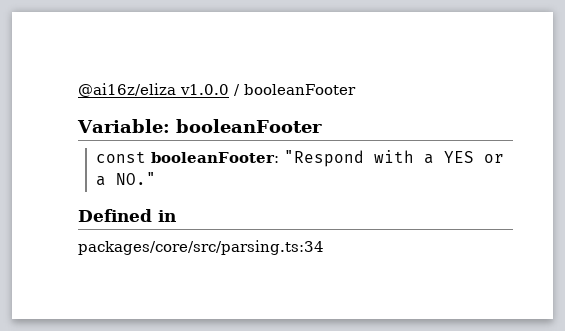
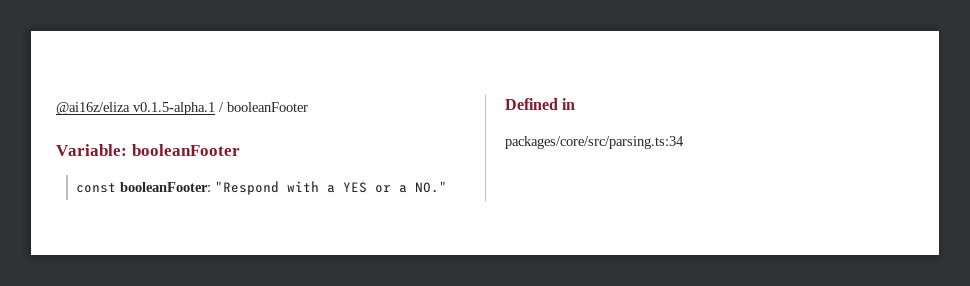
- @ai16z/eliza v1.0.0 / booleanFooter
+ @ai16z/eliza v0.1.5-alpha.1 / booleanFooter

